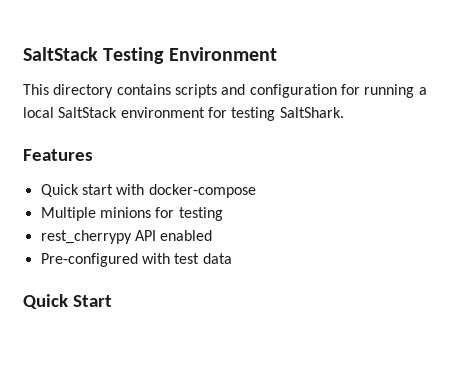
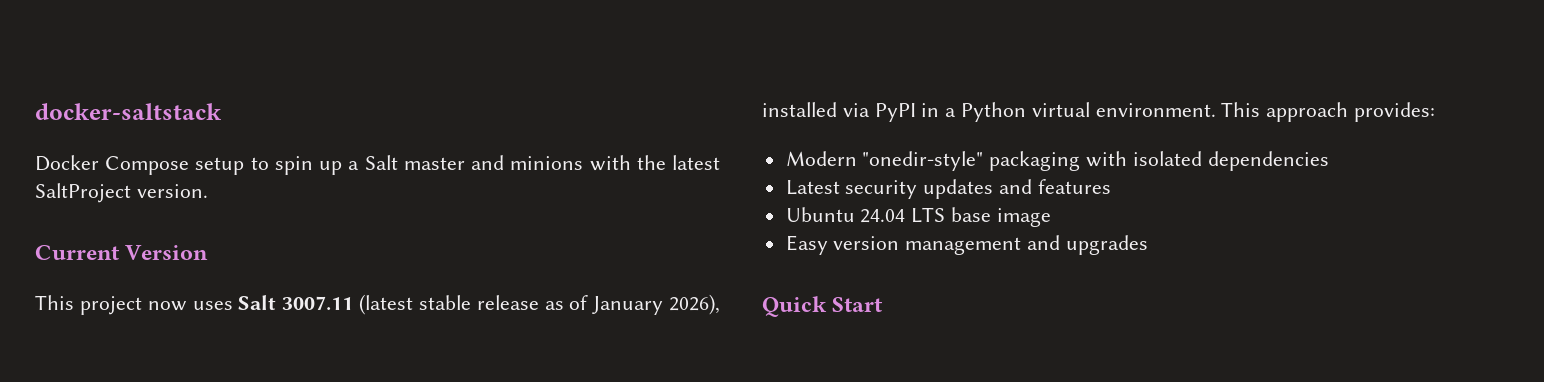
- SaltStack Testing Environment
- This directory contains scripts and configuration for running a local SaltStack environment for testing SaltShark.
- Features
- Quick start with docker-compose
- Multiple minions for testing
- rest_cherrypy API enabled
- Pre-configured with test data
+ docker-saltstack
+ Docker Compose setup to spin up a Salt master and minions with the latest SaltProject version.
+ Current Version
+ This project now uses Salt 3007.11 (latest stable release as of January 2026), installed via PyPI in a Python virtual environment. This approach provides:
+ Modern "onedir-style" packaging with isolated dependencies
+ Latest security updates and features
+ Ubuntu 24.04 LTS base image
+ Easy version management and upgrades

